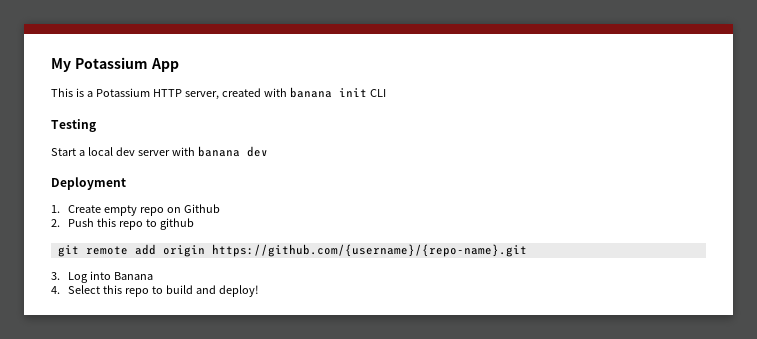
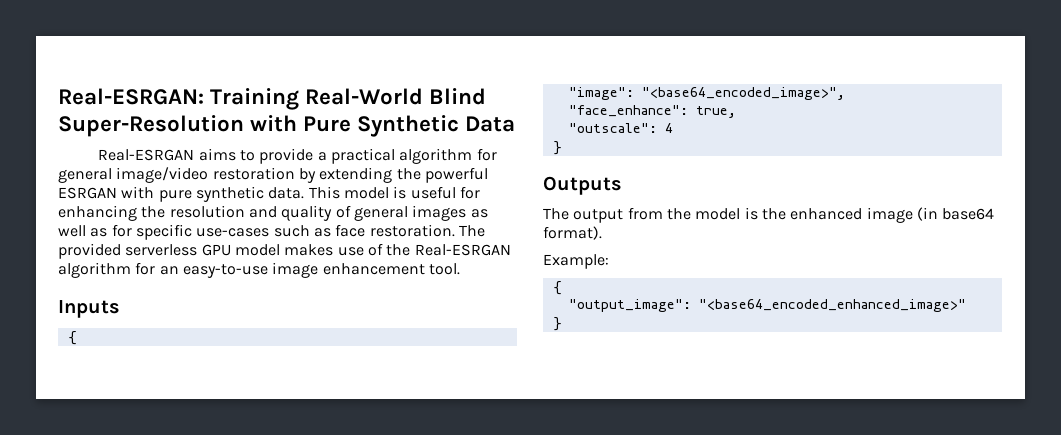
- My Potassium App
- This is a Potassium HTTP server, created with banana init CLI
- Testing
- Start a local dev server with banana dev
- Deployment
- 1. Create empty repo on Github
- 2. Push this repo to github
- git remote add origin https://github.com/{username}/{repo-name}.git
- 3. Log into Banana
- 4. Select this repo to build and deploy!
+ Real-ESRGAN: Training Real-World Blind Super-Resolution with Pure Synthetic Data
+ Real-ESRGAN aims to provide a practical algorithm for general image/video restoration by extending the powerful ESRGAN with pure synthetic data. This model is useful for enhancing the resolution and quality of general images as well as for specific use-cases such as face restoration. The provided serverless GPU model makes use of the Real-ESRGAN algorithm for an easy-to-use image enhancement tool.
+ Inputs
+ {
+ "image": "<base64_encoded_image>",
+ "face_enhance": true,
+ "outscale": 4
+ }
+ Outputs
+ The output from the model is the enhanced image (in base64 format).
+ Example:
+ {
+ "output_image": "<base64_encoded_enhanced_image>"
+ }

